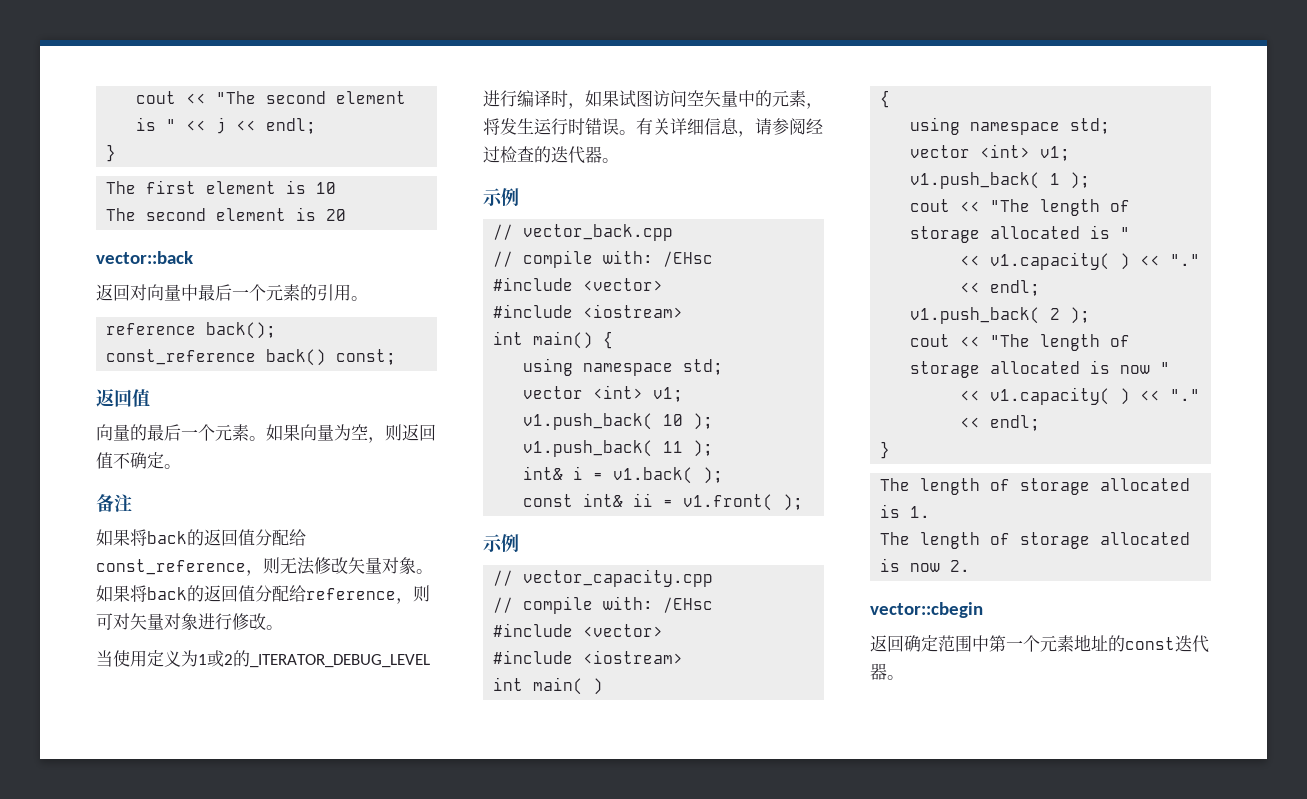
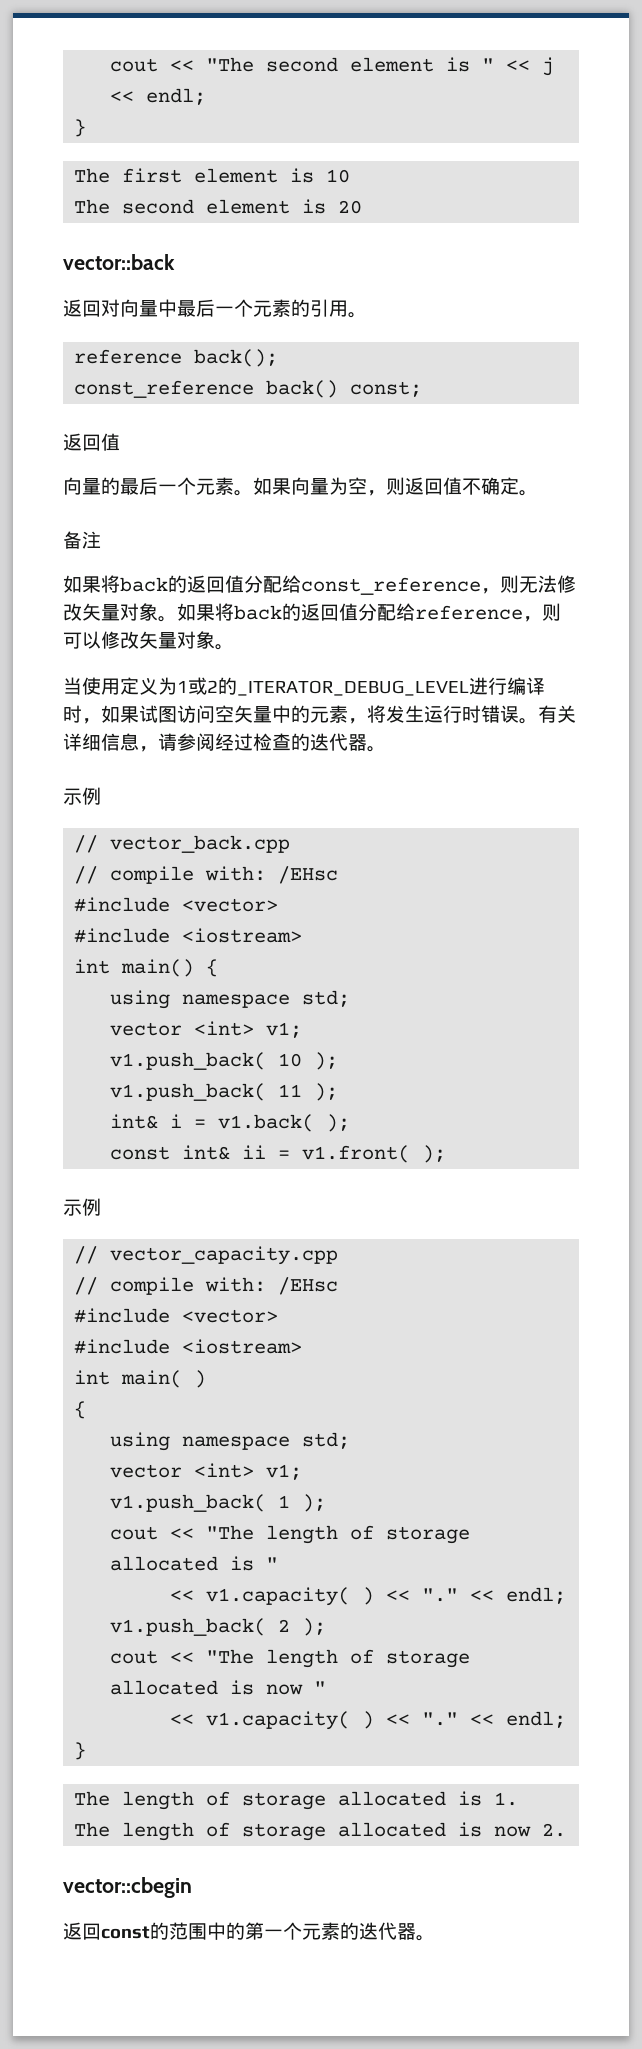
- 如果将back的返回值分配给reference，则可对矢量对象进行修改。
+ 如果将back的返回值分配给reference，则可以修改矢量对象。
- 返回确定范围中第一个元素地址的const迭代器。
+ 返回const的范围中的第一个元素的迭代器。

